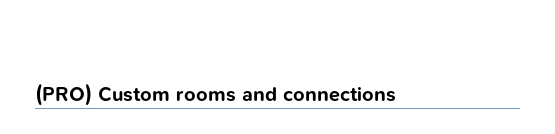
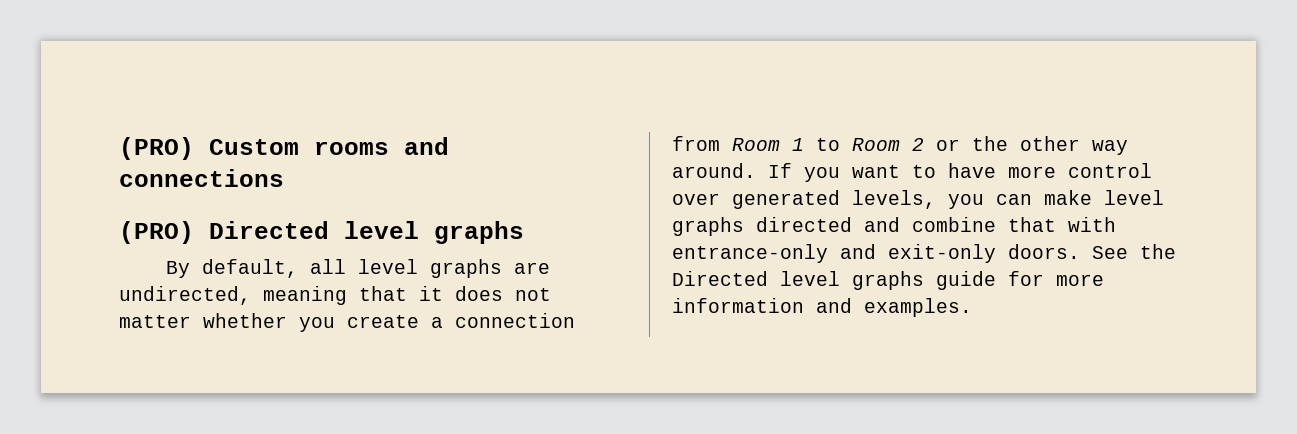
+ (PRO) Directed level graphs
+ By default, all level graphs are undirected, meaning that it does not matter whether you create a connection from Room 1 to Room 2 or the other way around. If you want to have more control over generated levels, you can make level graphs directed and combine that with entrance-only and exit-only doors. See the Directed level graphs guide for more information and examples.

